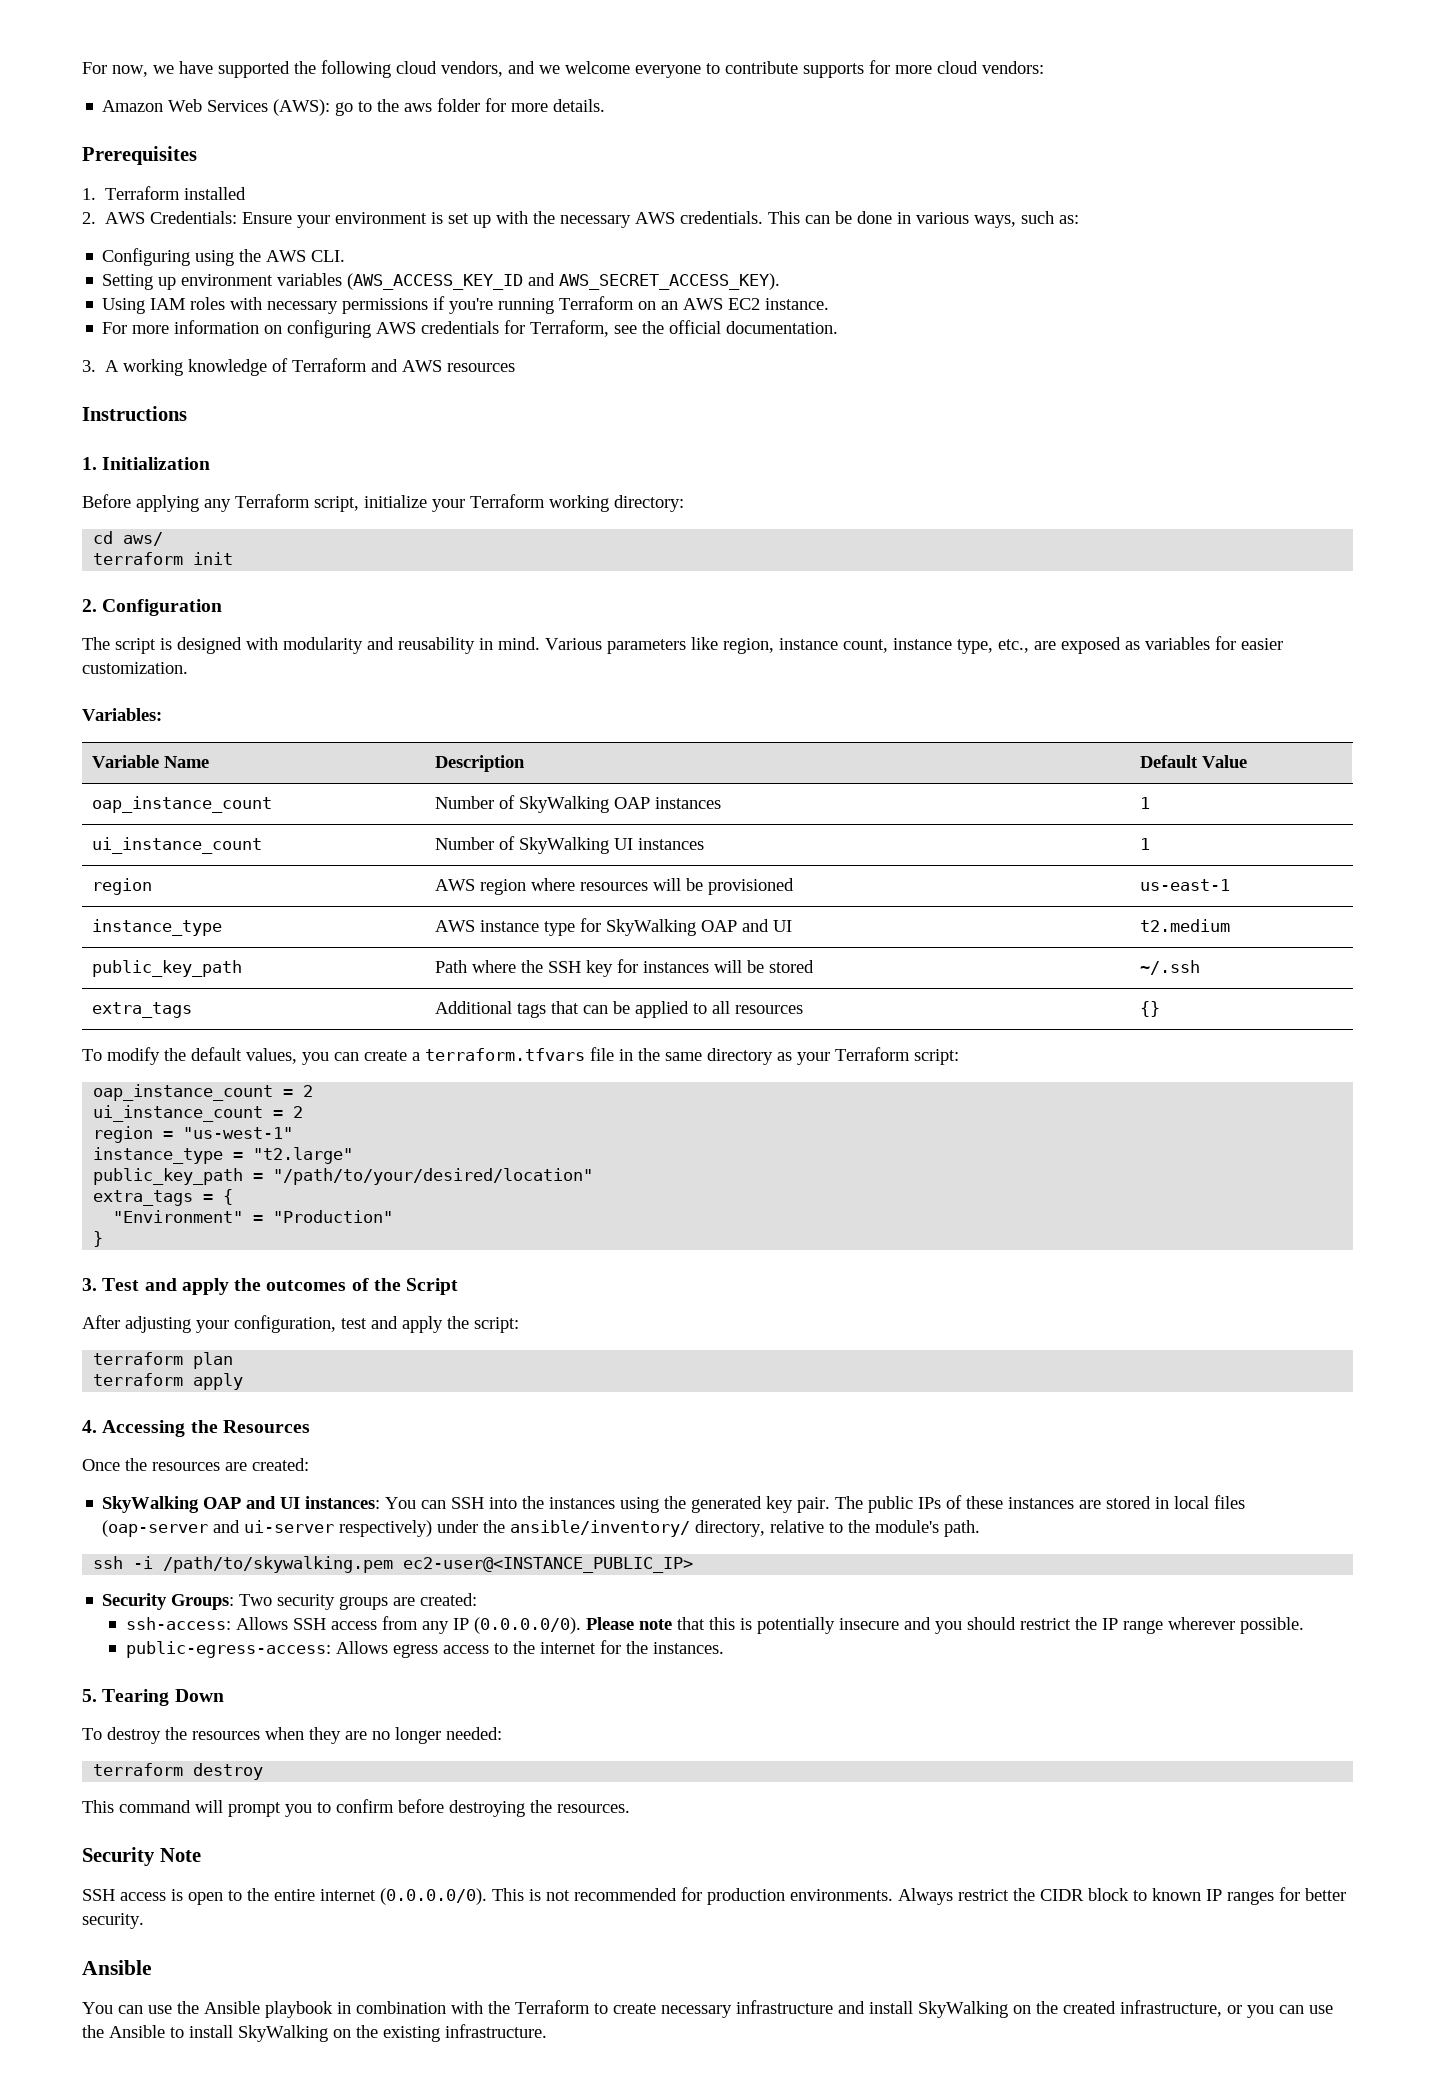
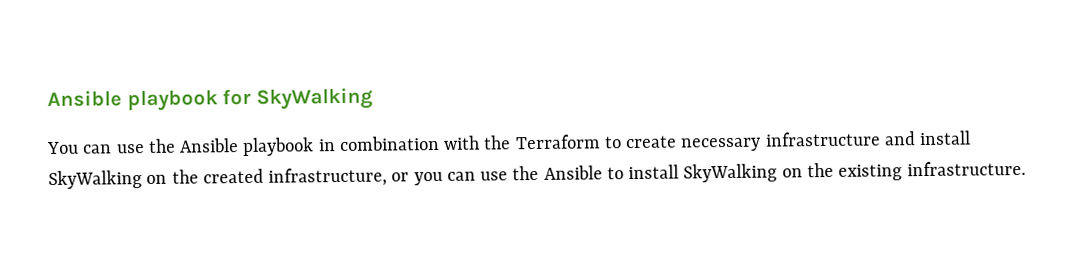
- For now, we have supported the following cloud vendors, and we welcome everyone to contribute supports for more cloud vendors:
- Amazon Web Services (AWS): go to the aws folder for more details.
- Prerequisites
- 1. Terraform installed
- 2. AWS Credentials: Ensure your environment is set up with the necessary AWS credentials. This can be done in various ways, such as:
- Configuring using the AWS CLI.
- Setting up environment variables (AWS_ACCESS_KEY_ID and AWS_SECRET_ACCESS_KEY).
- Using IAM roles with necessary permissions if you're running Terraform on an AWS EC2 instance.
- For more information on configuring AWS credentials for Terraform, see the official documentation.
- 3. A working knowledge of Terraform and AWS resources
- Instructions
- 1. Initialization
- Before applying any Terraform script, initialize your Terraform working directory:
- cd aws/
- terraform init
- 2. Configuration
- The script is designed with modularity and reusability in mind. Various parameters like region, instance count, instance type, etc., are exposed as variables for easier customization.
- Variables:
- Variable Name | Description | Default Value
- oap_instance_count | Number of SkyWalking OAP instances | 1
- ui_instance_count | Number of SkyWalking UI instances | 1
- region | AWS region where resources will be provisioned | us-east-1
- instance_type | AWS instance type for SkyWalking OAP and UI | t2.medium
- public_key_path | Path where the SSH key for instances will be stored | ~/.ssh
- extra_tags | Additional tags that can be applied to all resources | {}
- To modify the default values, you can create a terraform.tfvars file in the same directory as your Terraform script:
- oap_instance_count = 2
- ui_instance_count = 2
- region = "us-west-1"
- instance_type = "t2.large"
- public_key_path = "/path/to/your/desired/location"
- extra_tags = {
- "Environment" = "Production"
- }
- 3. Test and apply the outcomes of the Script
- After adjusting your configuration, test and apply the script:
- terraform plan
- terraform apply
- 4. Accessing the Resources
- Once the resources are created:
- SkyWalking OAP and UI instances: You can SSH into the instances using the generated key pair. The public IPs of these instances are stored in local files (oap-server and ui-server respectively) under the ansible/inventory/ directory, relative to the module's path.
- ssh -i /path/to/skywalking.pem ec2-user@<INSTANCE_PUBLIC_IP>
- Security Groups: Two security groups are created:
- ssh-access: Allows SSH access from any IP (0.0.0.0/0). Please note that this is potentially insecure and you should restrict the IP range wherever possible.
- public-egress-access: Allows egress access to the internet for the instances.
- 5. Tearing Down
- To destroy the resources when they are no longer needed:
- terraform destroy
- This command will prompt you to confirm before destroying the resources.
- Security Note
- SSH access is open to the entire internet (0.0.0.0/0). This is not recommended for production environments. Always restrict the CIDR block to known IP ranges for better security.
- Ansible
+ Ansible playbook for SkyWalking

